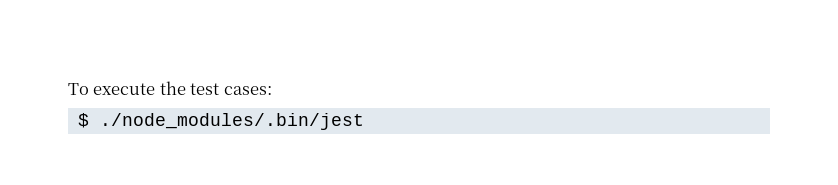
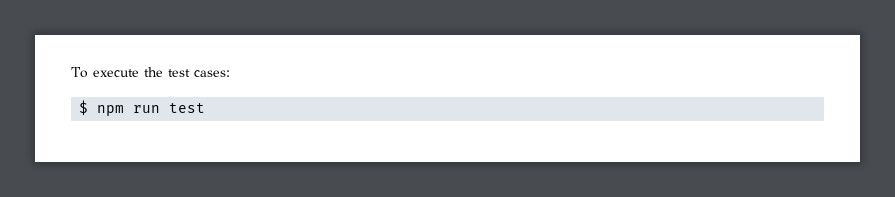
- $ ./node_modules/.bin/jest
+ $ npm run test

